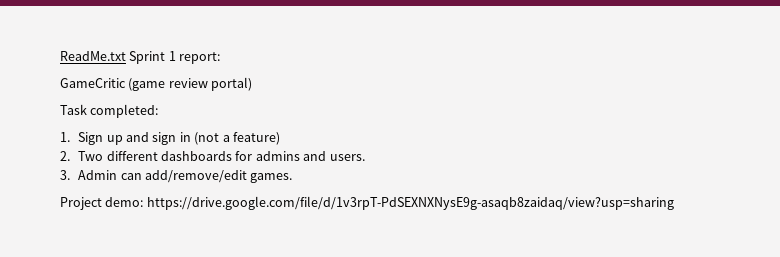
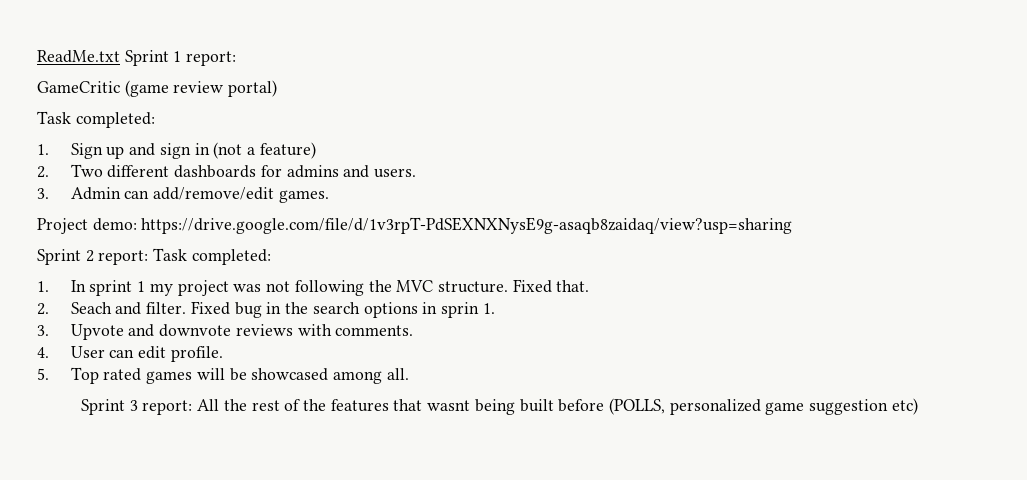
+ Sprint 2 report: Task completed:
+ 1. In sprint 1 my project was not following the MVC structure. Fixed that.
+ 2. Seach and filter. Fixed bug in the search options in sprin 1.
+ 3. Upvote and downvote reviews with comments.
+ 4. User can edit profile.
+ 5. Top rated games will be showcased among all.
+ Sprint 3 report: All the rest of the features that wasnt being built before (POLLS, personalized game suggestion etc)

